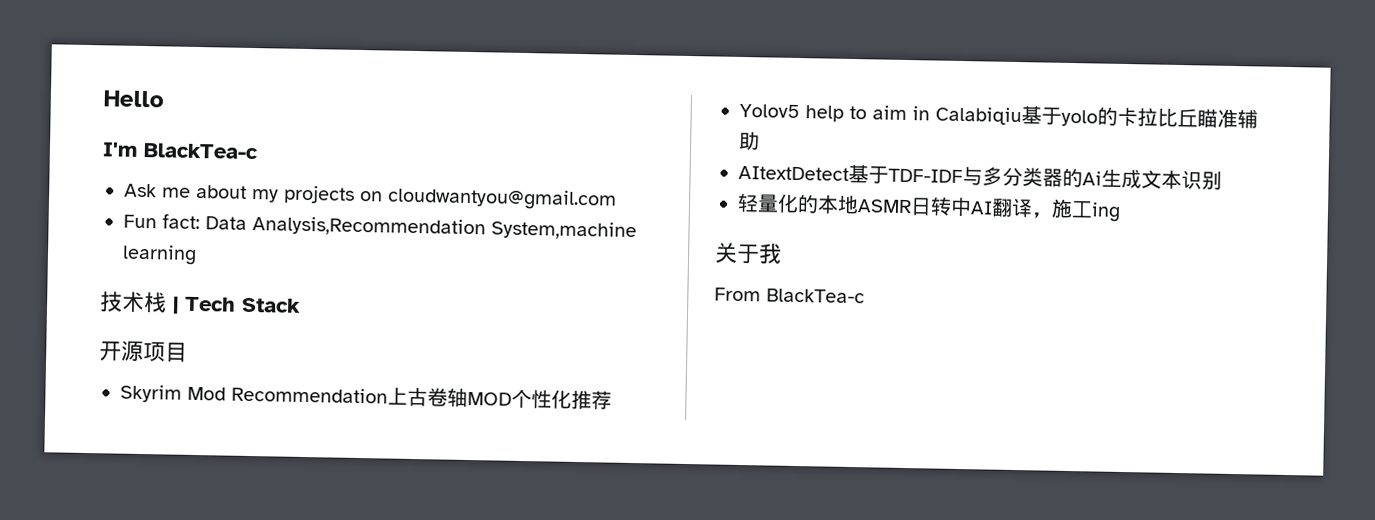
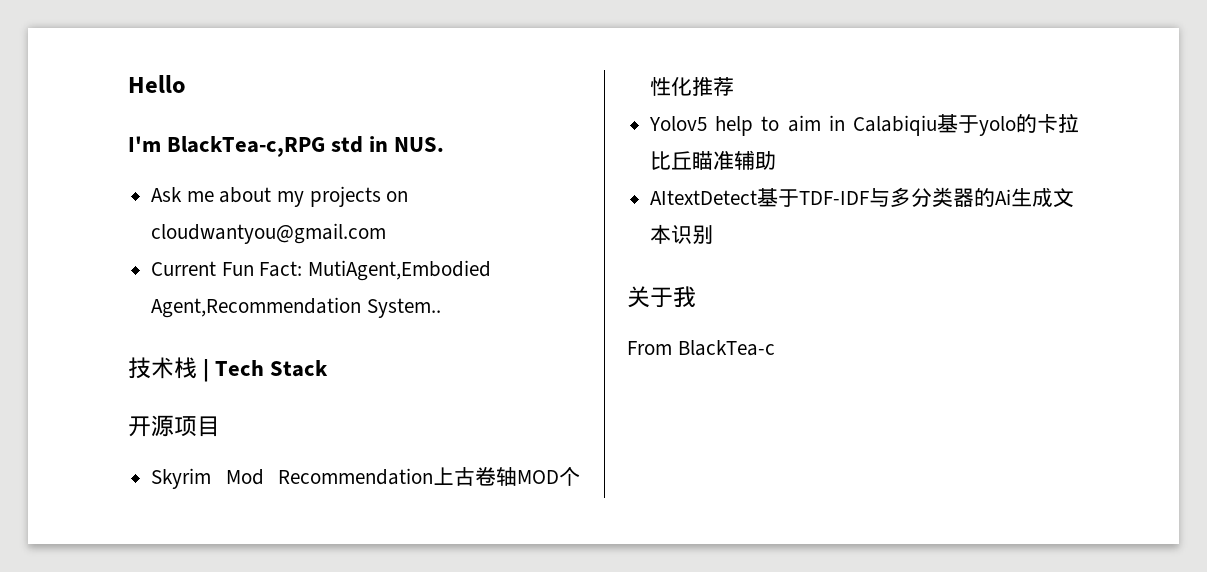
- I'm BlackTea-c
+ I'm BlackTea-c,RPG std in NUS.
- Fun fact: Data Analysis,Recommendation System,machine learning
+ Current Fun Fact: MutiAgent,Embodied Agent,Recommendation System..
- 轻量化的本地ASMR日转中AI翻译，施工ing

